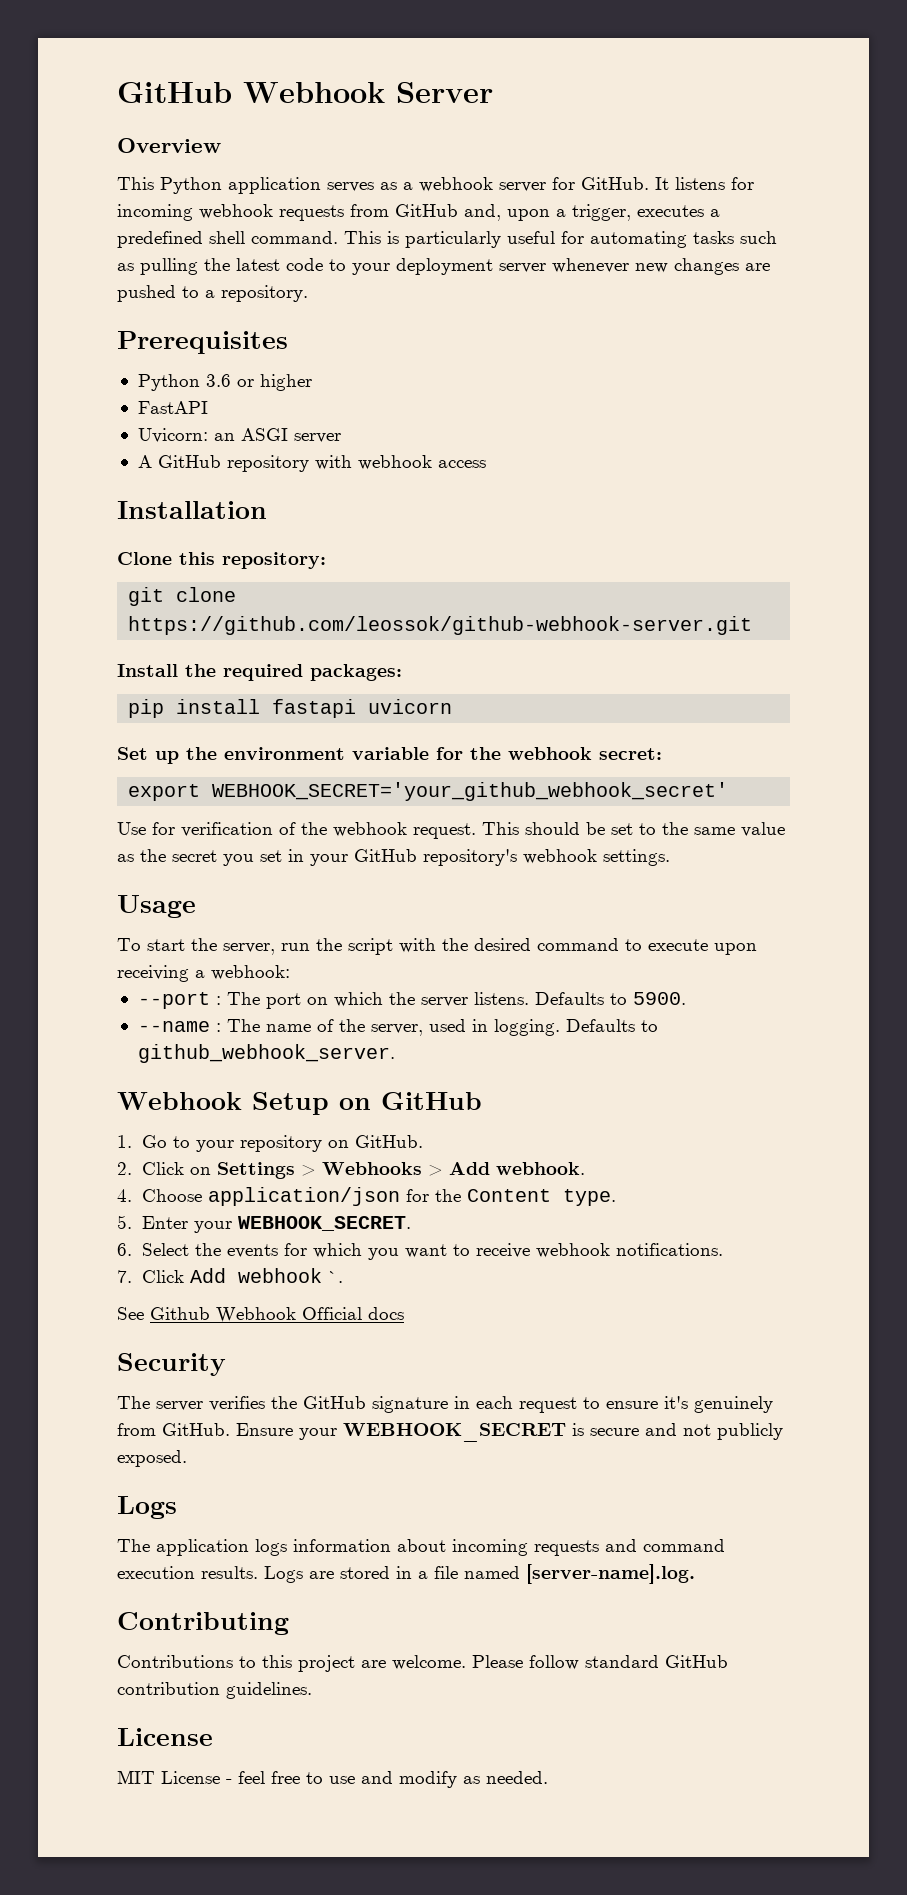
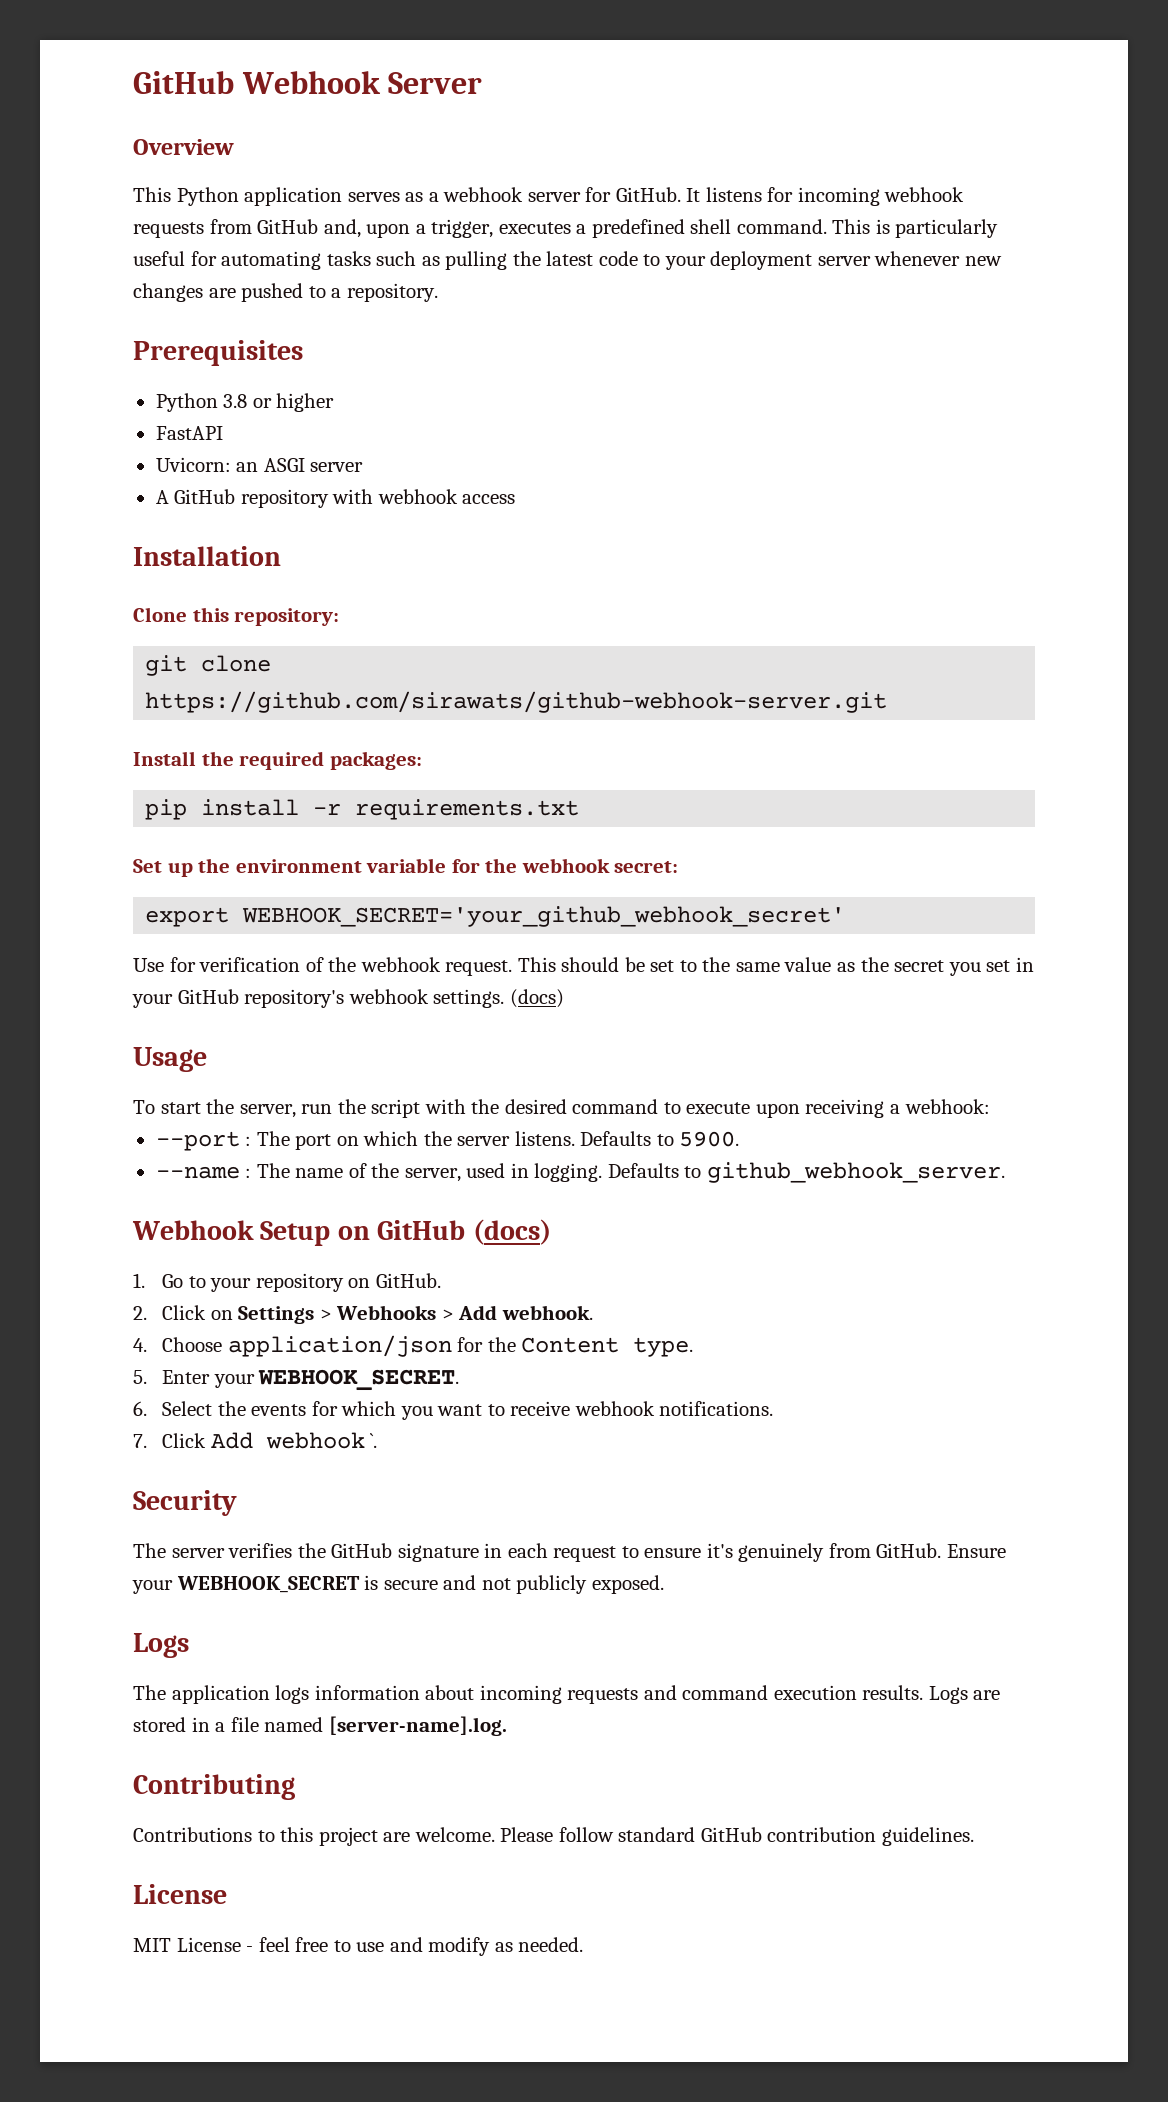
- Python 3.6 or higher
+ Python 3.8 or higher
- git clone https://github.com/leossok/github-webhook-server.git
+ git clone https://github.com/sirawats/github-webhook-server.git
- pip install fastapi uvicorn
+ pip install -r requirements.txt
- This should be set to the same value as the secret you set in your GitHub repository's webhook settings.
+ This should be set to the same value as the secret you set in your GitHub repository's webhook settings. (docs)
- Webhook Setup on GitHub
+ Webhook Setup on GitHub (docs)
- See Github Webhook Official docs

